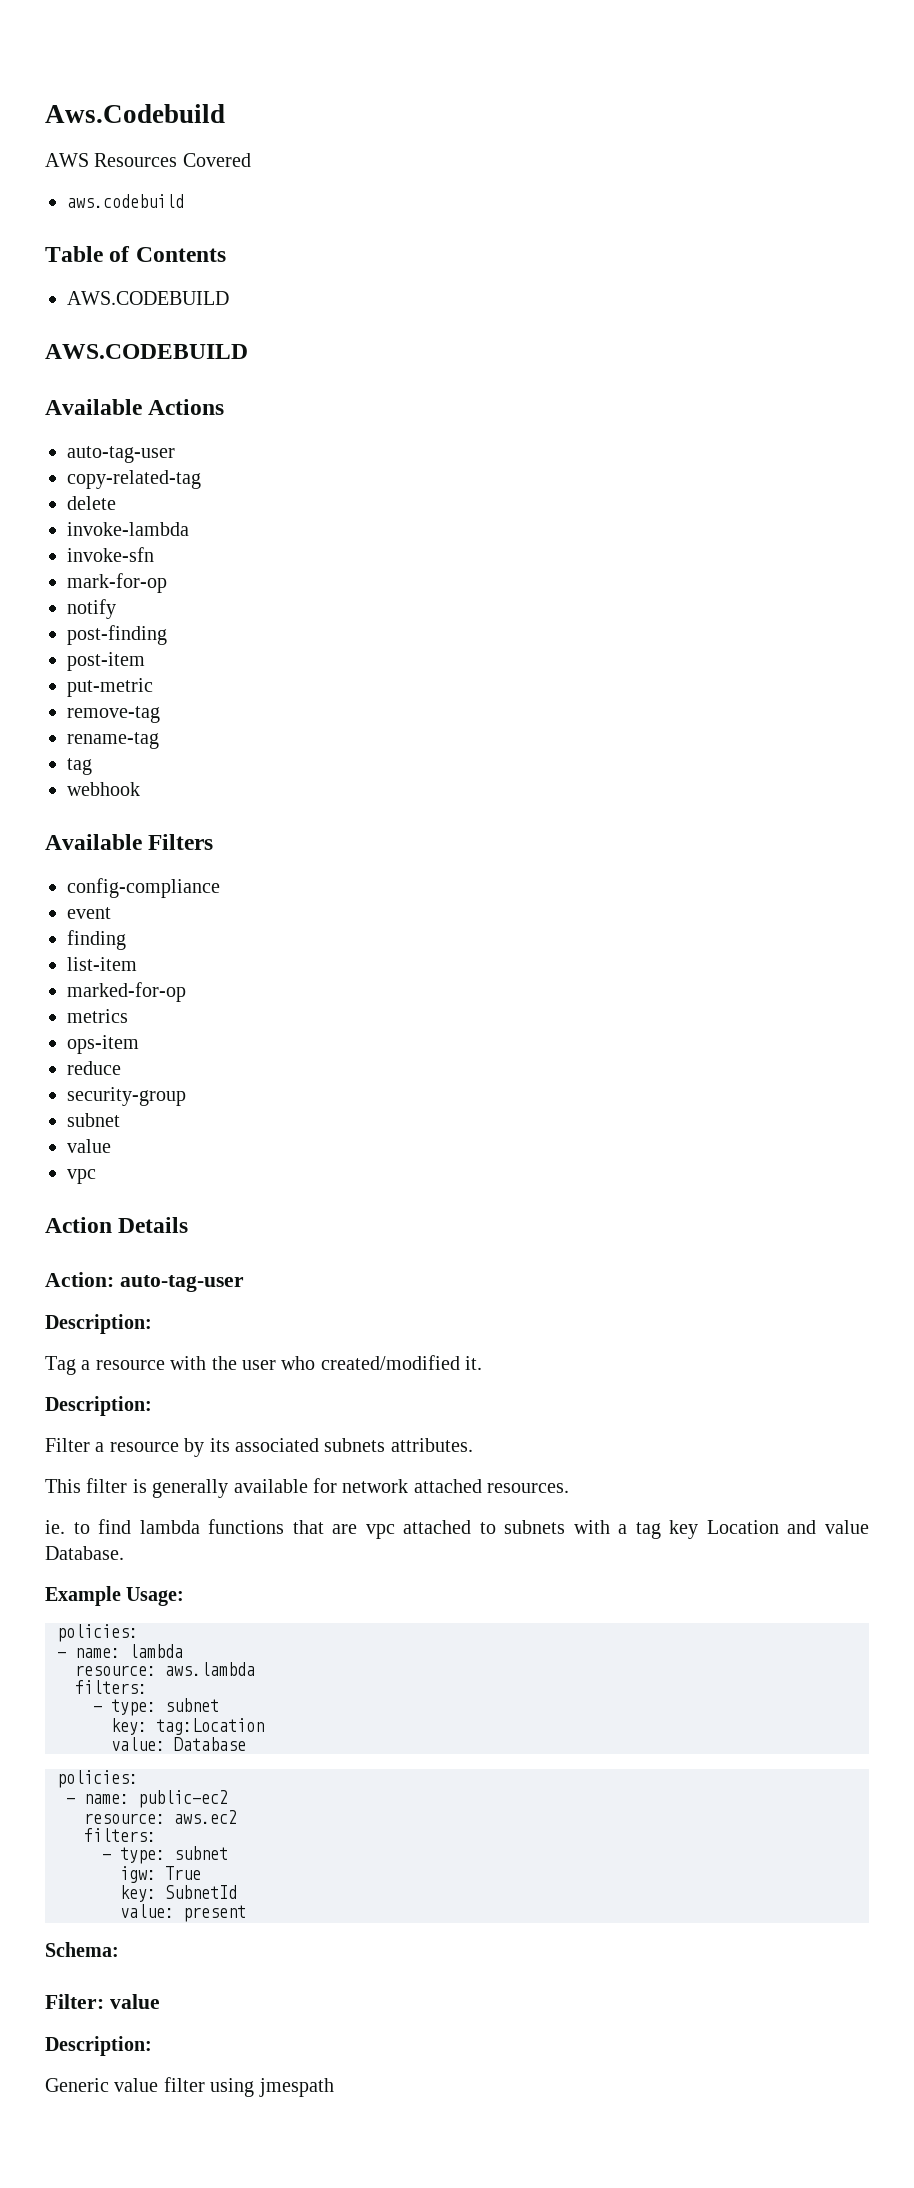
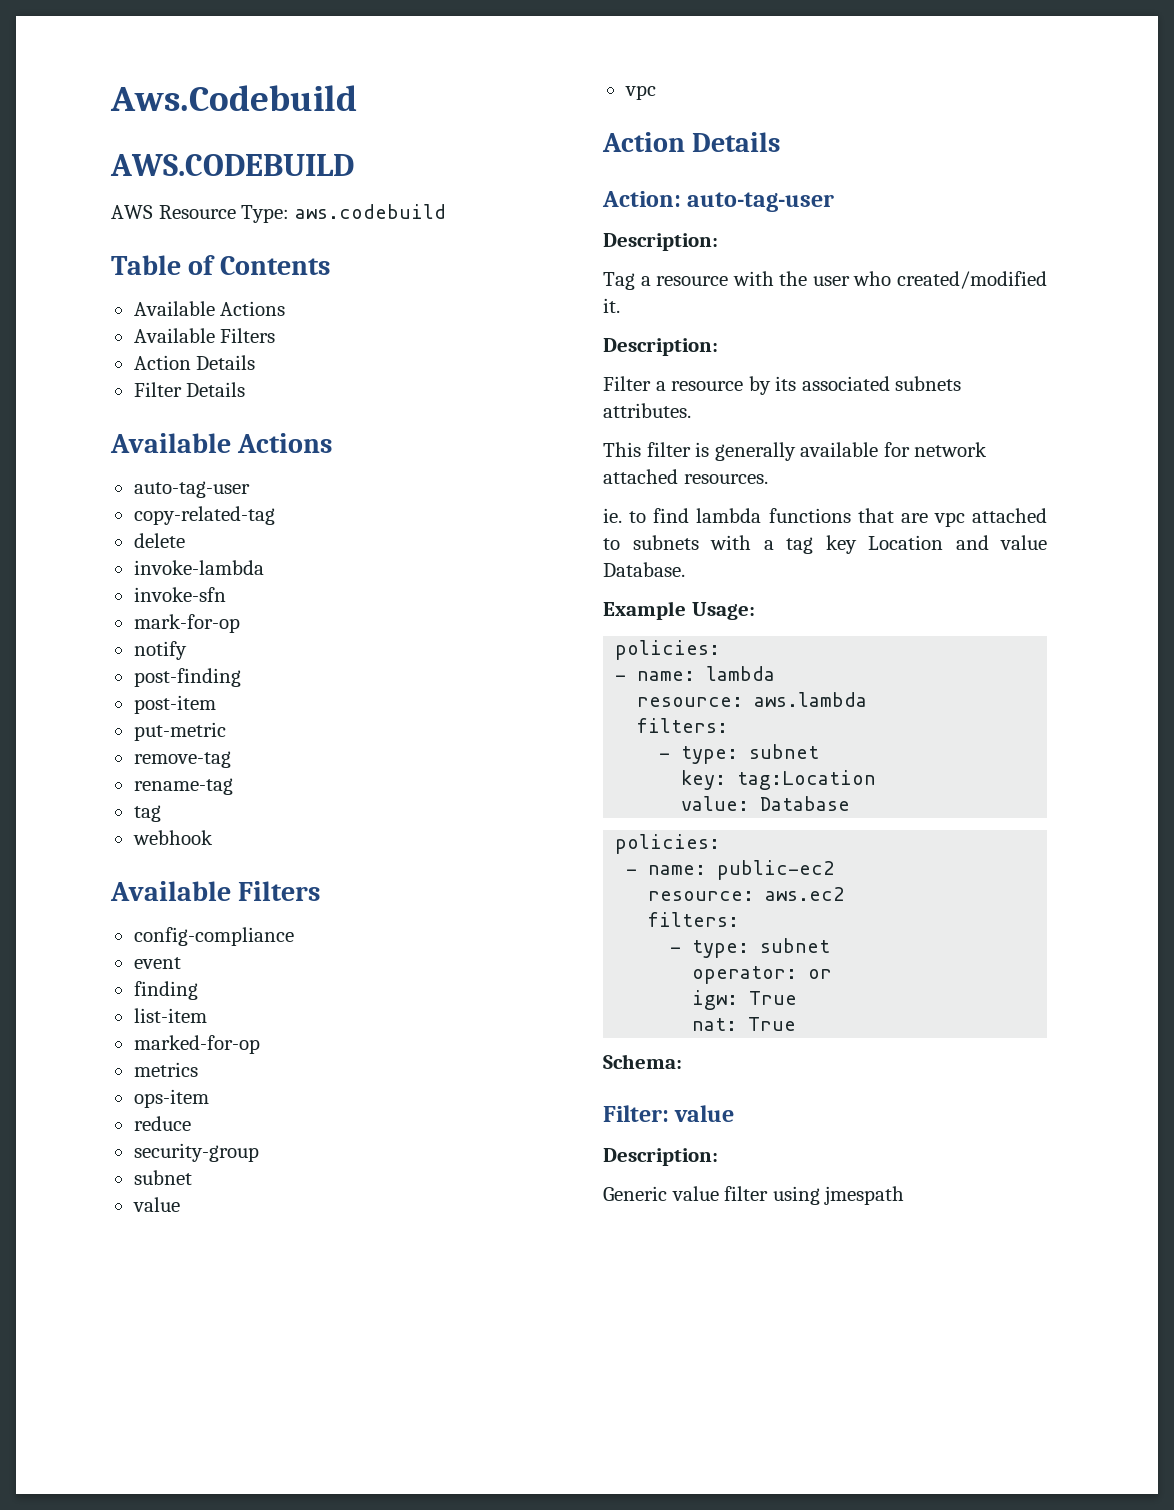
+ AWS.CODEBUILD
- AWS Resources Covered
- aws.codebuild
+ AWS Resource Type: aws.codebuild
  Table of Contents
- AWS.CODEBUILD
- AWS.CODEBUILD
+ Available Actions
+ Available Filters
+ Action Details
+ Filter Details
+ operator: or
- key: SubnetId
- value: present
+ nat: True

